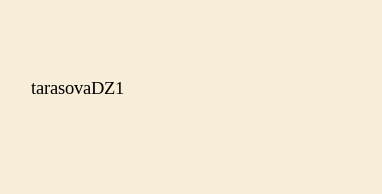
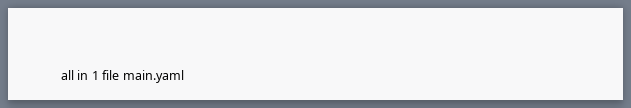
- tarasovaDZ1
+ all in 1 file main.yaml

